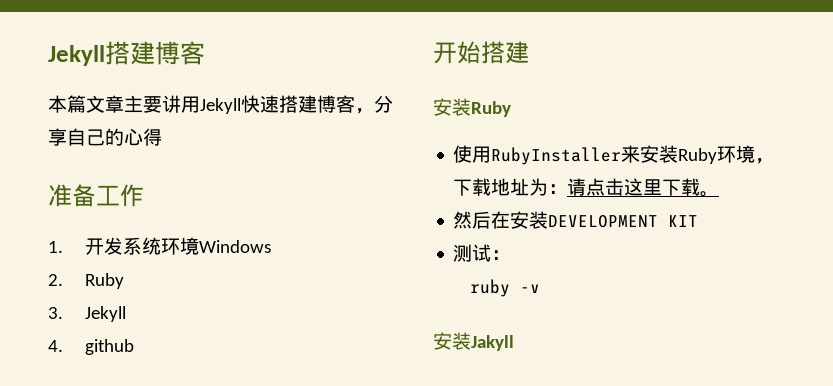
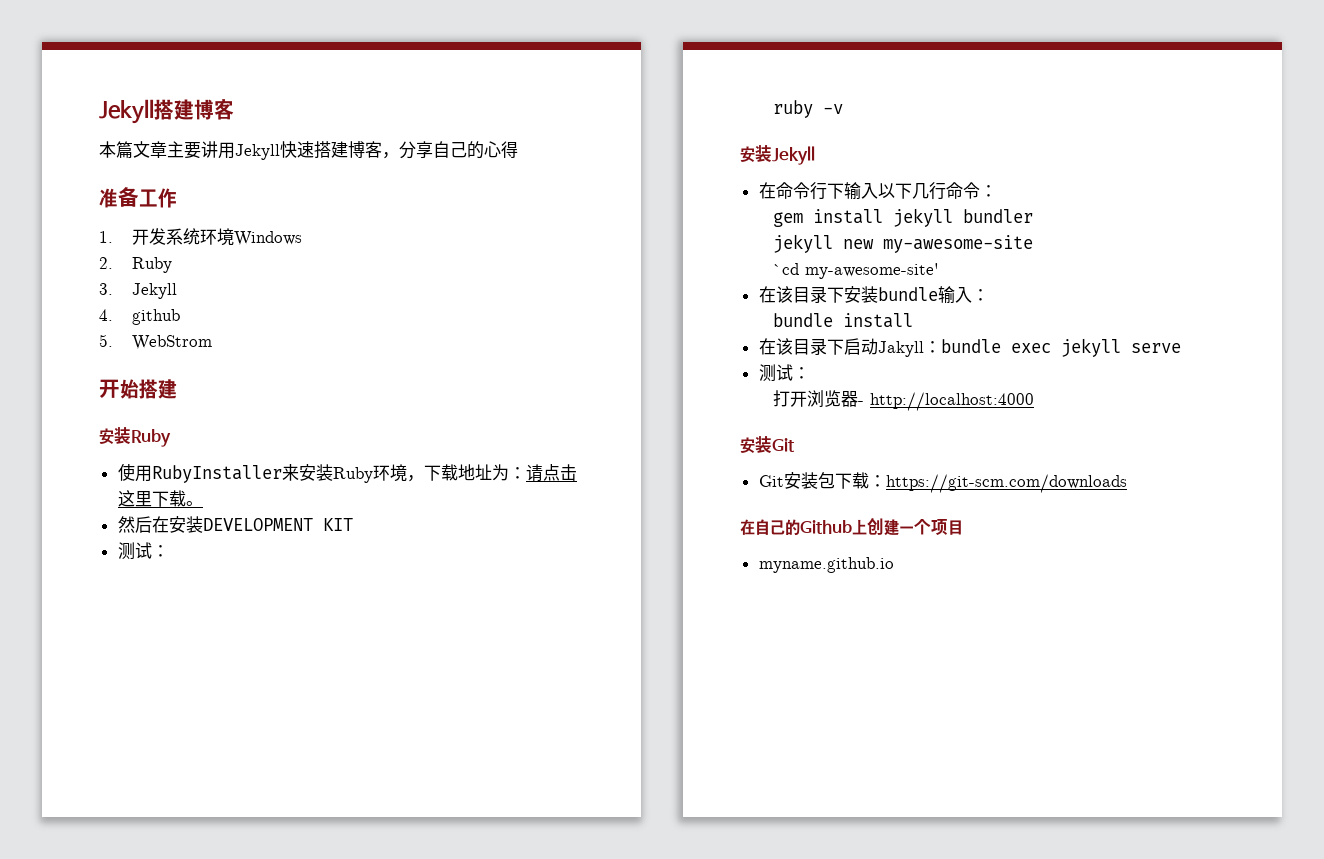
+ 5. WebStrom
- 安装Jakyll
+ 安装Jekyll
+ 在命令行下输入以下几行命令：
+ gem install jekyll bundler
+ jekyll new my-awesome-site
+ `cd my-awesome-site'
+ 在该目录下安装bundle输入：
+ bundle install
+ 在该目录下启动Jakyll：bundle exec jekyll serve
+ 测试：
+ 打开浏览器- http://localhost:4000
+ 安装Git
+ Git安装包下载：https://git-scm.com/downloads
+ 在自己的Github上创建一个项目
+ myname.github.io

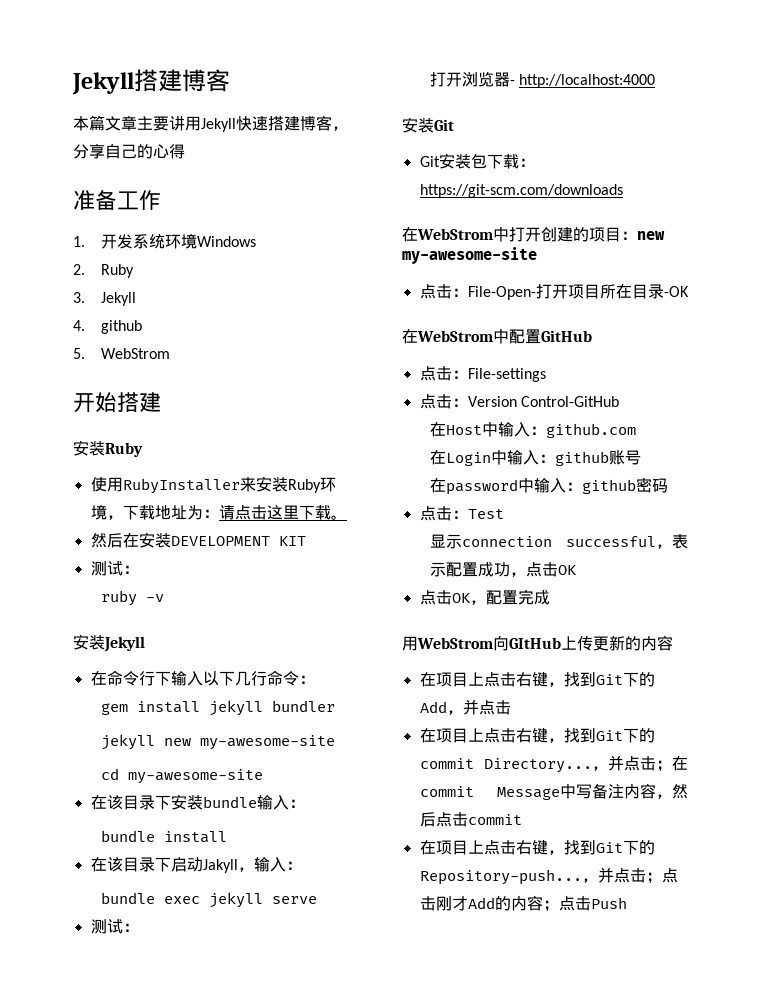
- `cd my-awesome-site'
+ cd my-awesome-site
- 在该目录下启动Jakyll：bundle exec jekyll serve
+ 在该目录下启动Jakyll，输入：
+ bundle exec jekyll serve
- 在自己的Github上创建一个项目
- myname.github.io
+ 在WebStrom中打开创建的项目：new my-awesome-site
+ 点击：File-Open-打开项目所在目录-OK
+ 在WebStrom中配置GitHub
+ 点击：File-settings
+ 点击：Version Control-GitHub
+ 在Host中输入：github.com
+ 在Login中输入：github账号
+ 在password中输入：github密码
+ 点击：Test
+ 显示connection successful，表示配置成功，点击OK
+ 点击OK，配置完成
+ 用WebStrom向GItHub上传更新的内容
+ 在项目上点击右键，找到Git下的Add，并点击
+ 在项目上点击右键，找到Git下的commit Directory...，并点击；在commit Message中写备注内容，然后点击commit
+ 在项目上点击右键，找到Git下的Repository-push...，并点击；点击刚才Add的内容；点击Push

